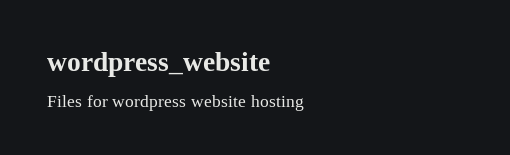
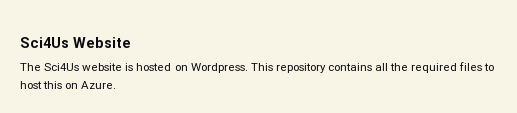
- wordpress_website
- Files for wordpress website hosting
+ Sci4Us Website
+ The Sci4Us website is hosted on Wordpress. This repository contains all the required files to host this on Azure.

